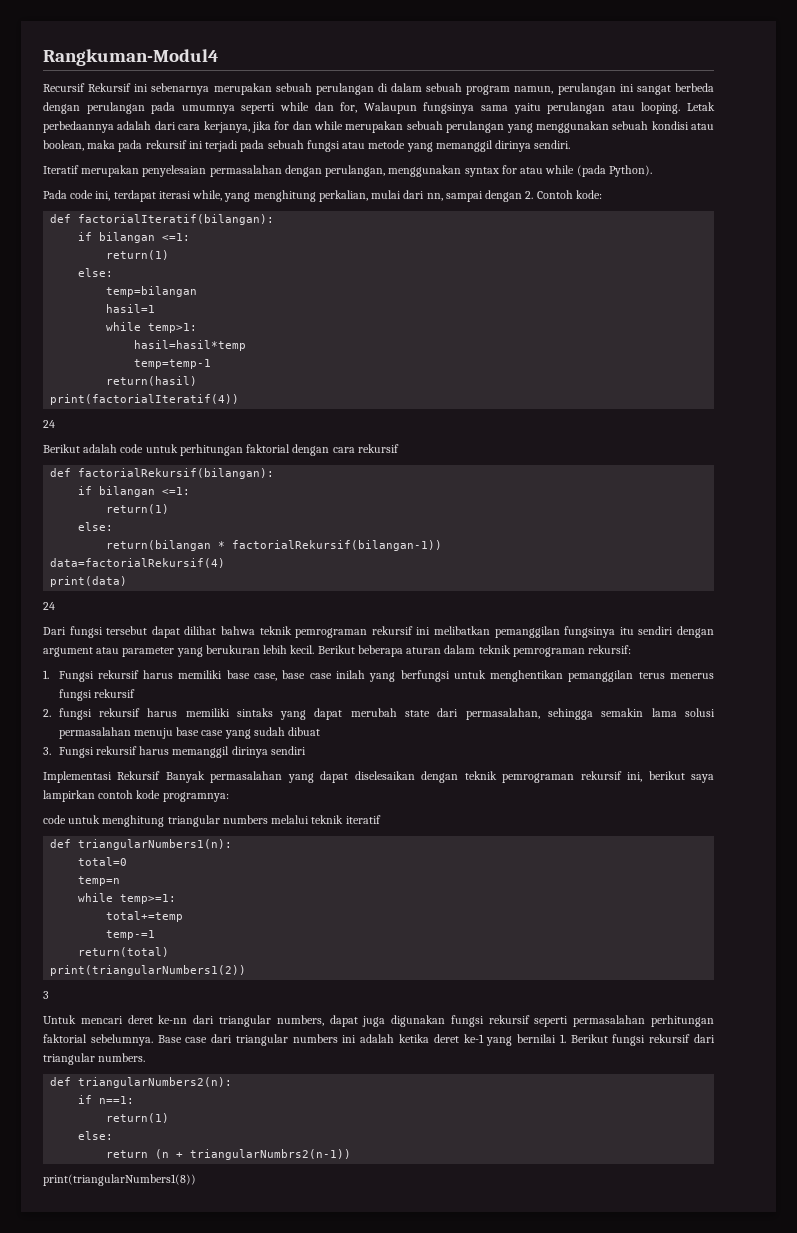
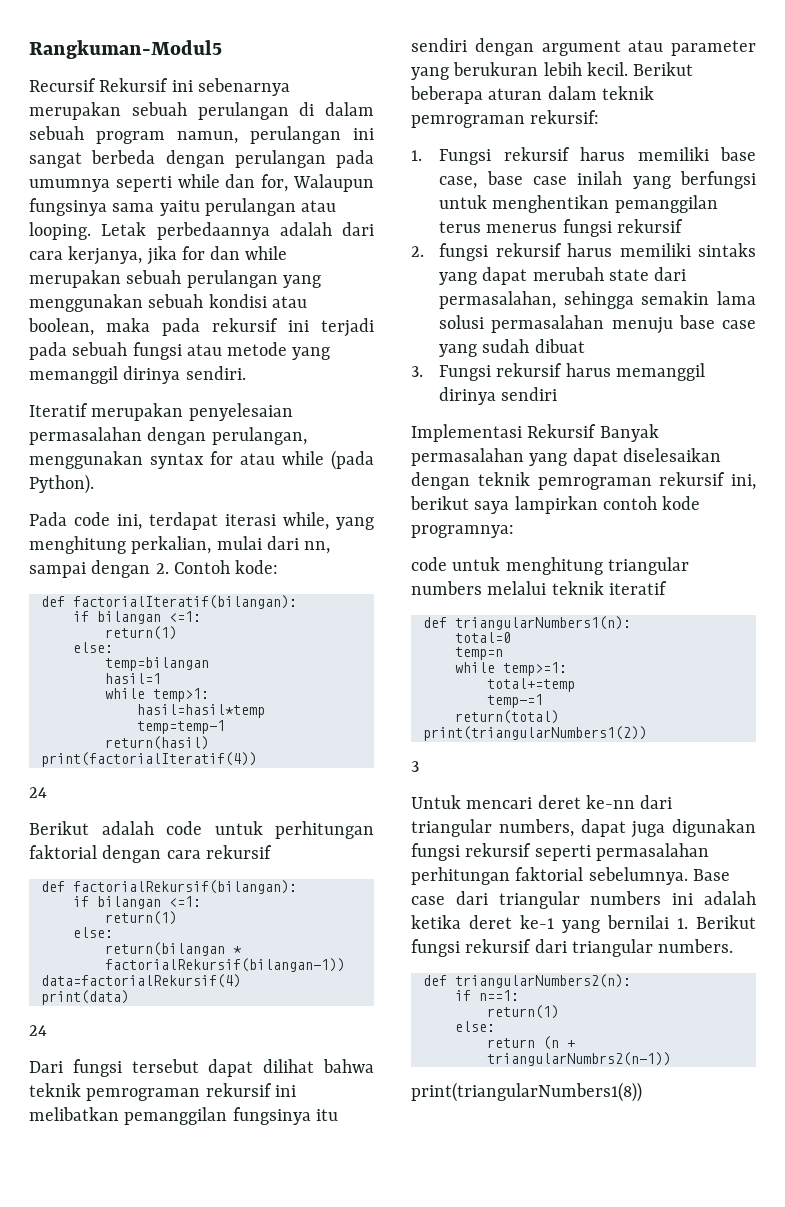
- Rangkuman-Modul4
+ Rangkuman-Modul5

